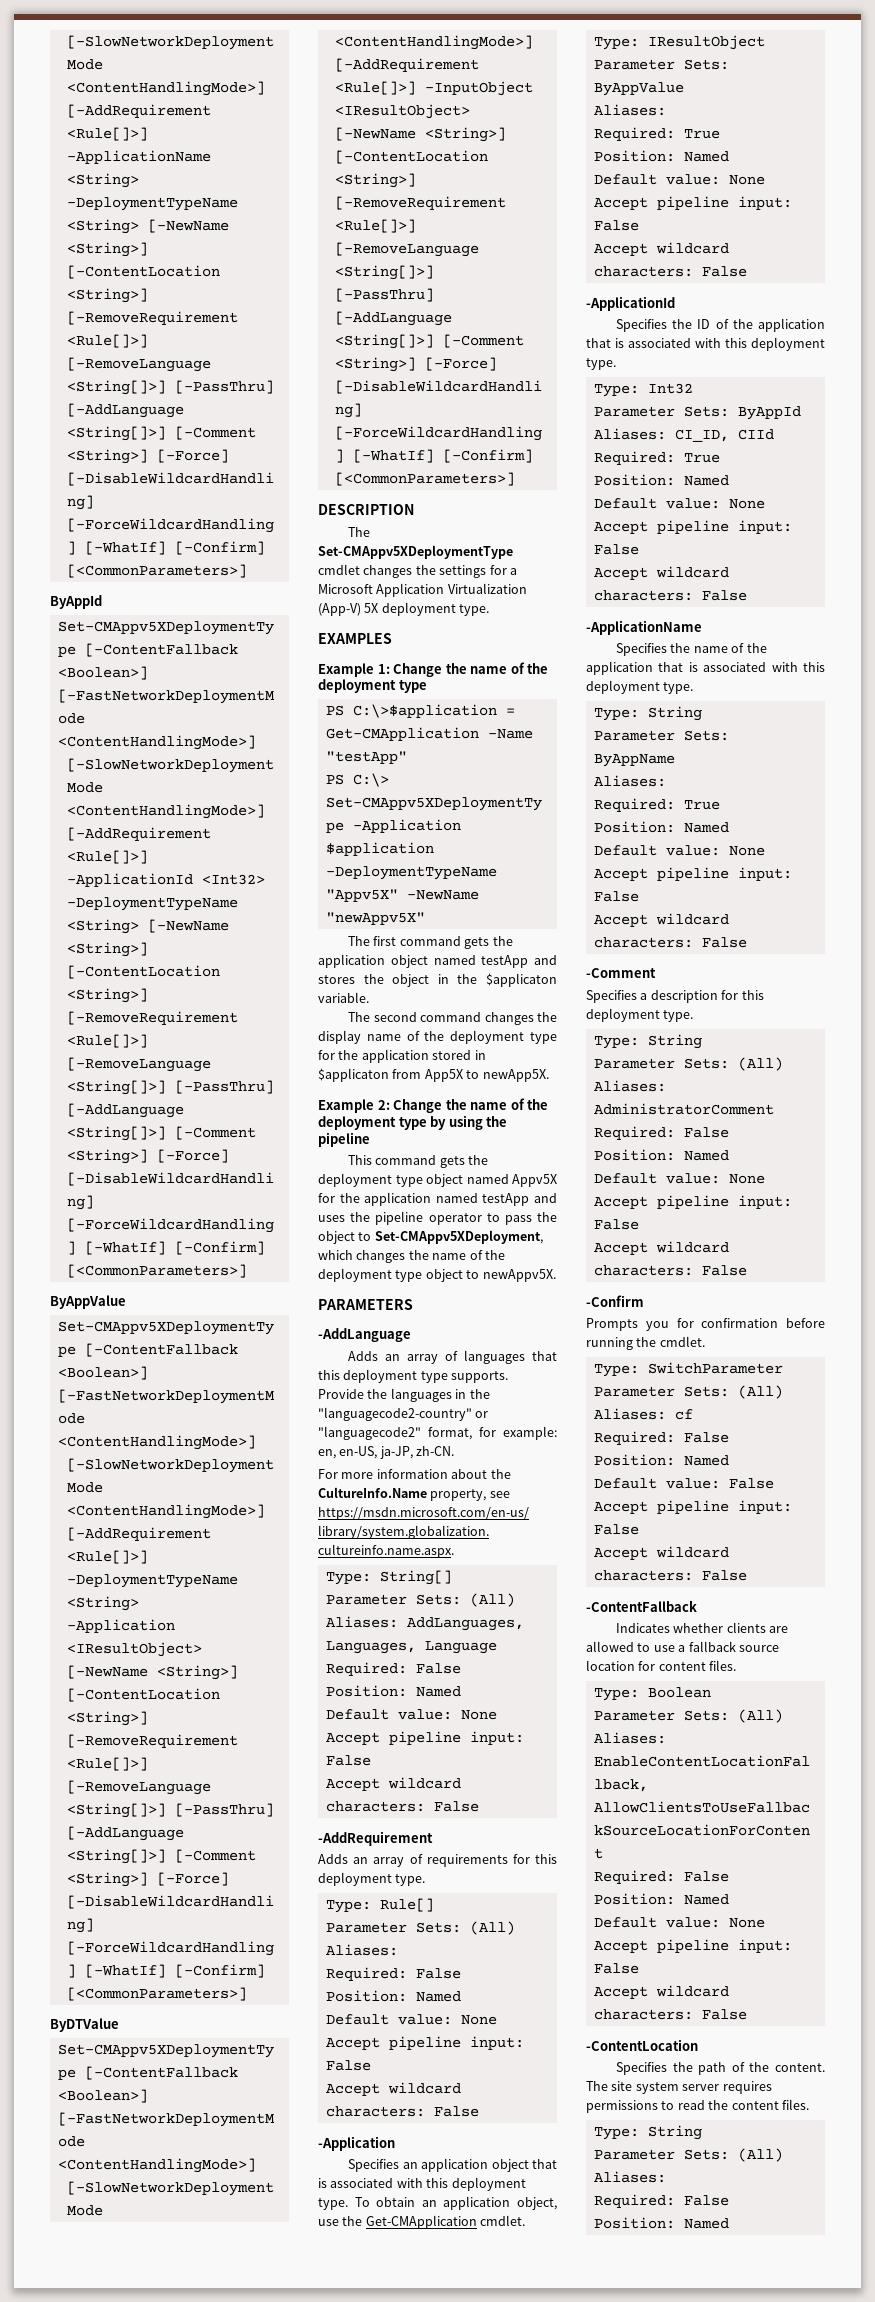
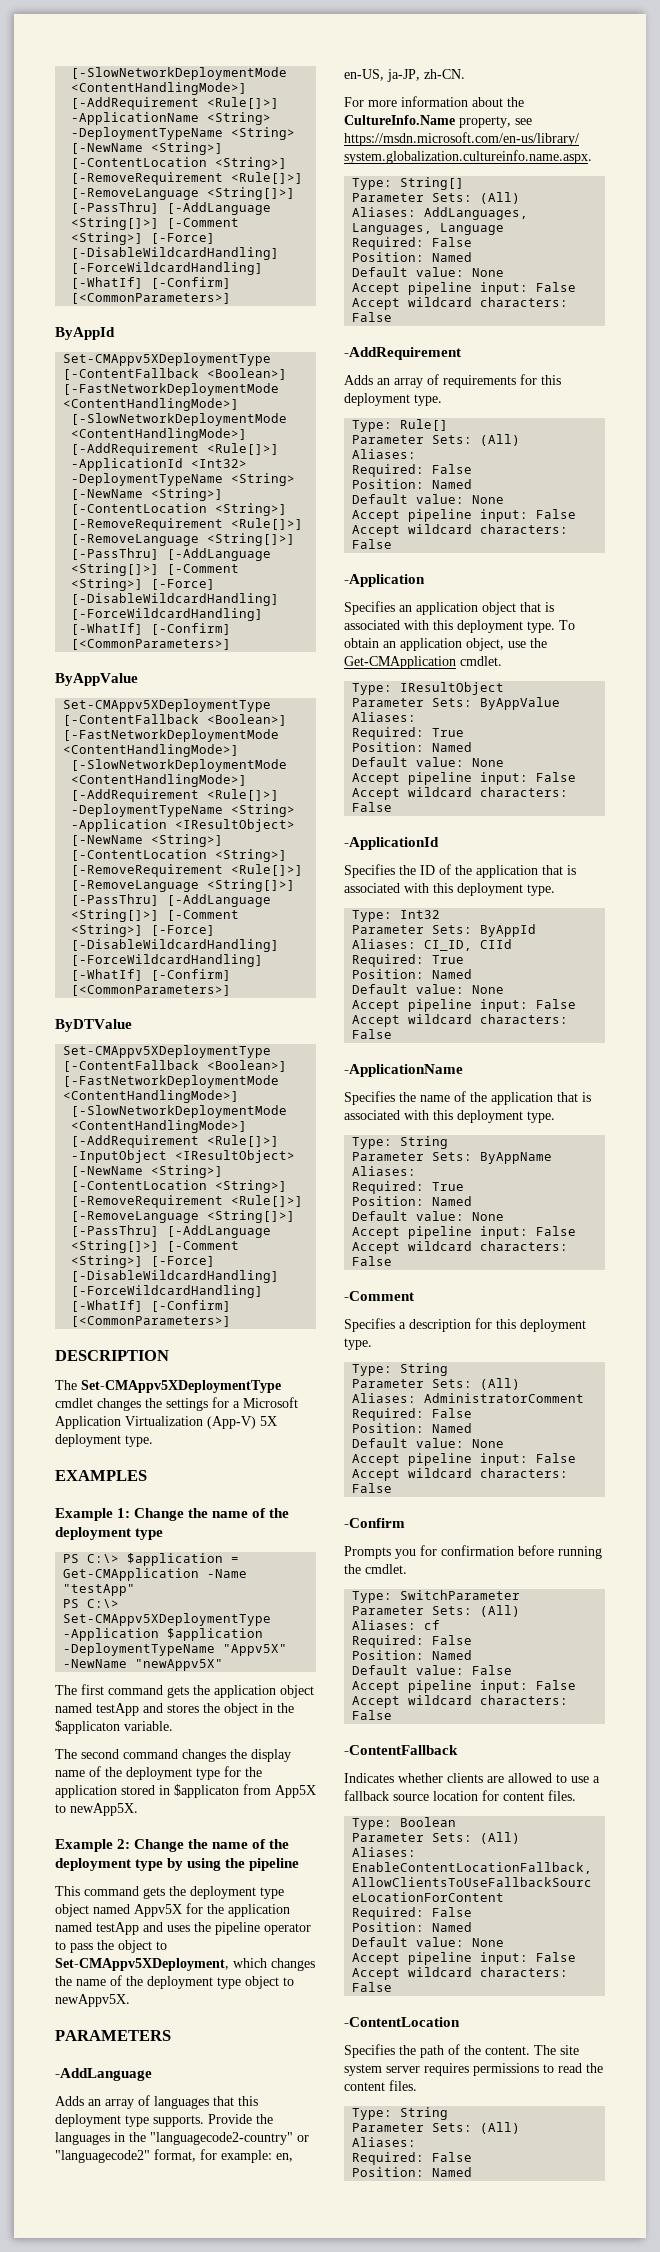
- PS C:\>$application = Get-CMApplication -Name "testApp"
+ PS C:\> $application = Get-CMApplication -Name "testApp"

